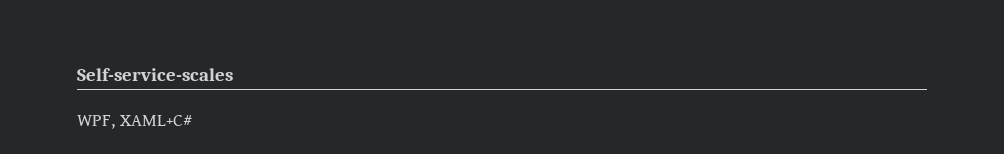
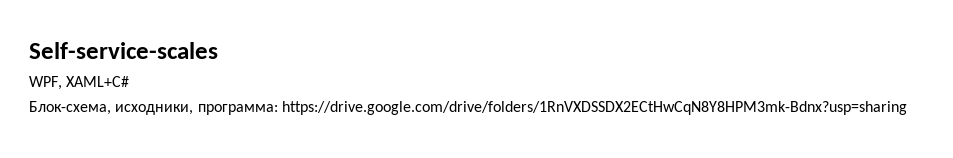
+ Блок-схема, исходники, программа: https://drive.google.com/drive/folders/1RnVXDSSDX2ECtHwCqN8Y8HPM3mk-Bdnx?usp=sharing

